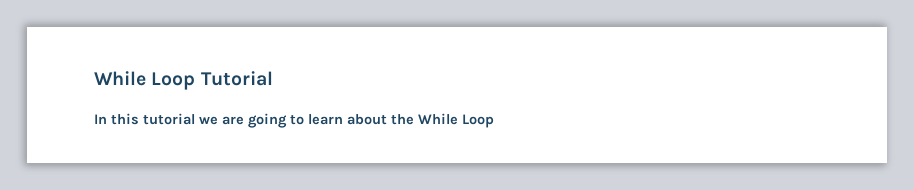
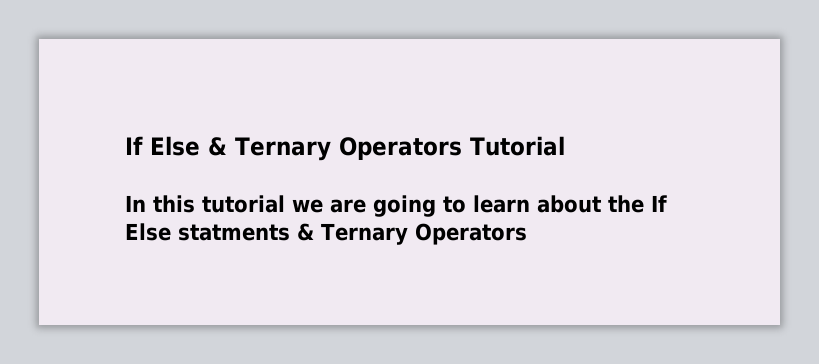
- While Loop Tutorial
+ If Else & Ternary Operators Tutorial
- In this tutorial we are going to learn about the While Loop
+ In this tutorial we are going to learn about the If Else statments & Ternary Operators

